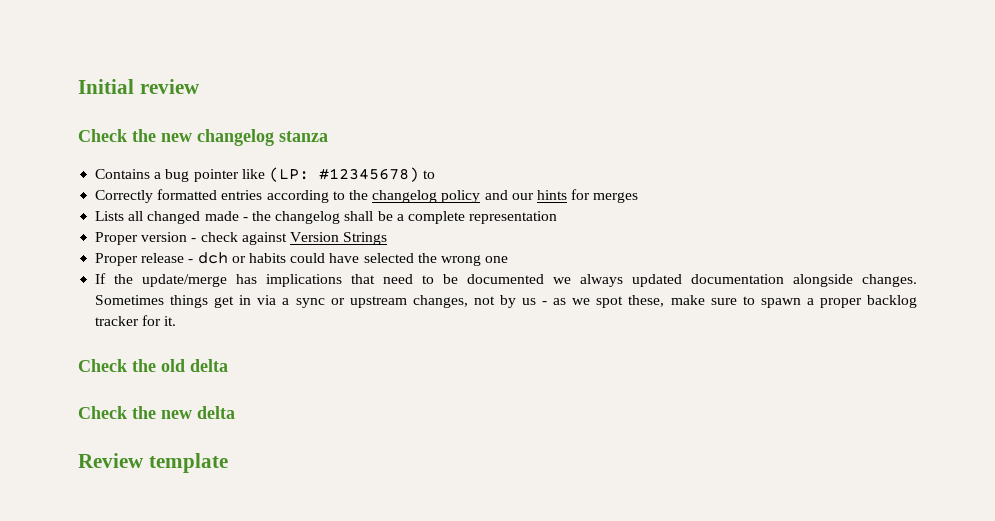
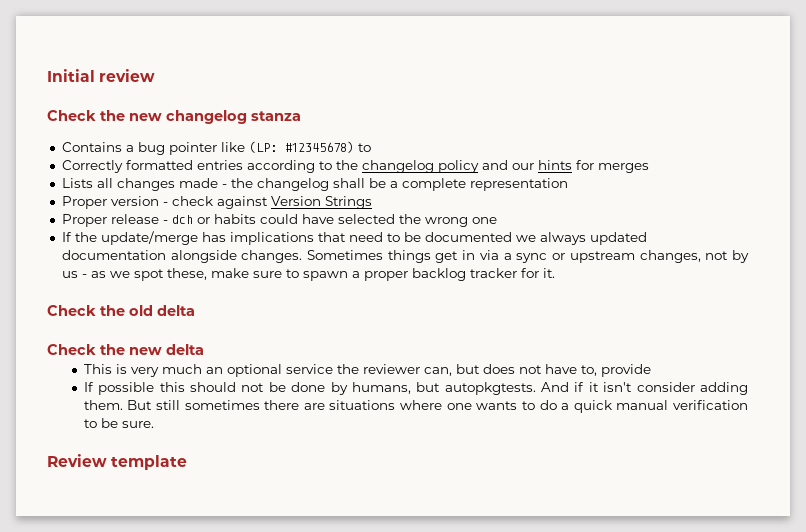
- Lists all changed made - the changelog shall be a complete representation
+ Lists all changes made - the changelog shall be a complete representation
+ This is very much an optional service the reviewer can, but does not have to, provide
+ If possible this should not be done by humans, but autopkgtests. And if it isn't consider adding them. But still sometimes there are situations where one wants to do a quick manual verification to be sure.

